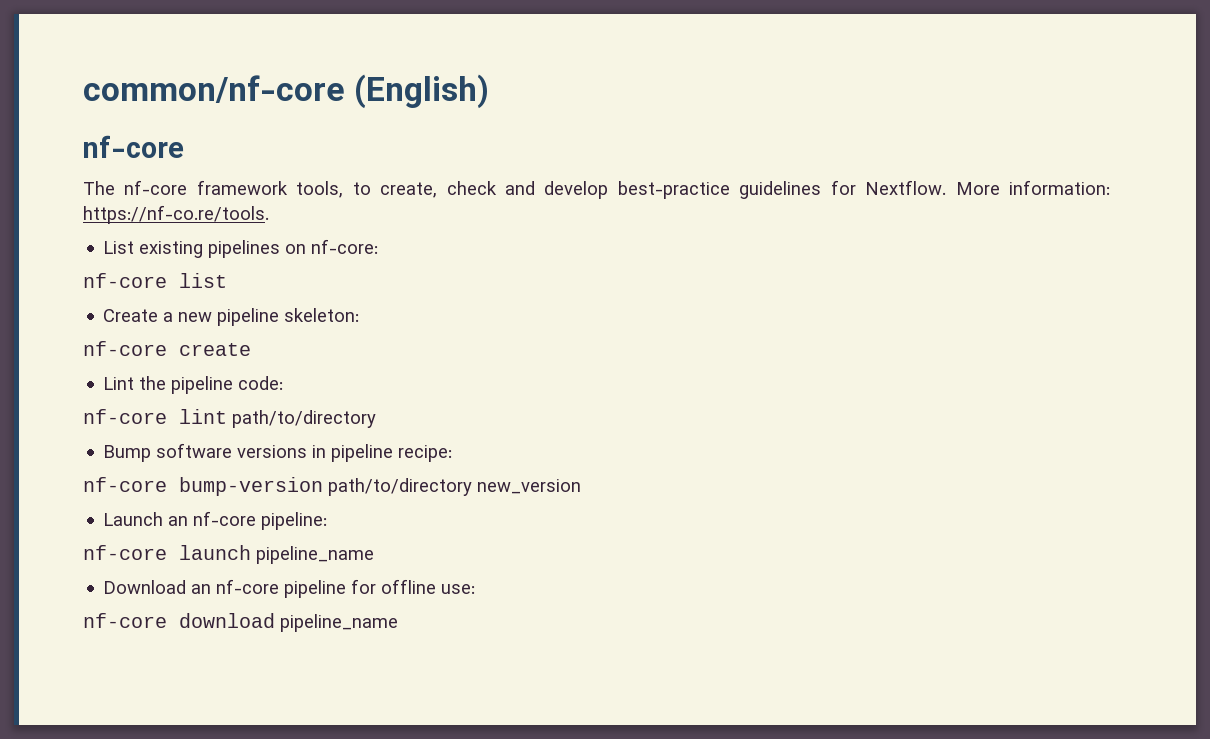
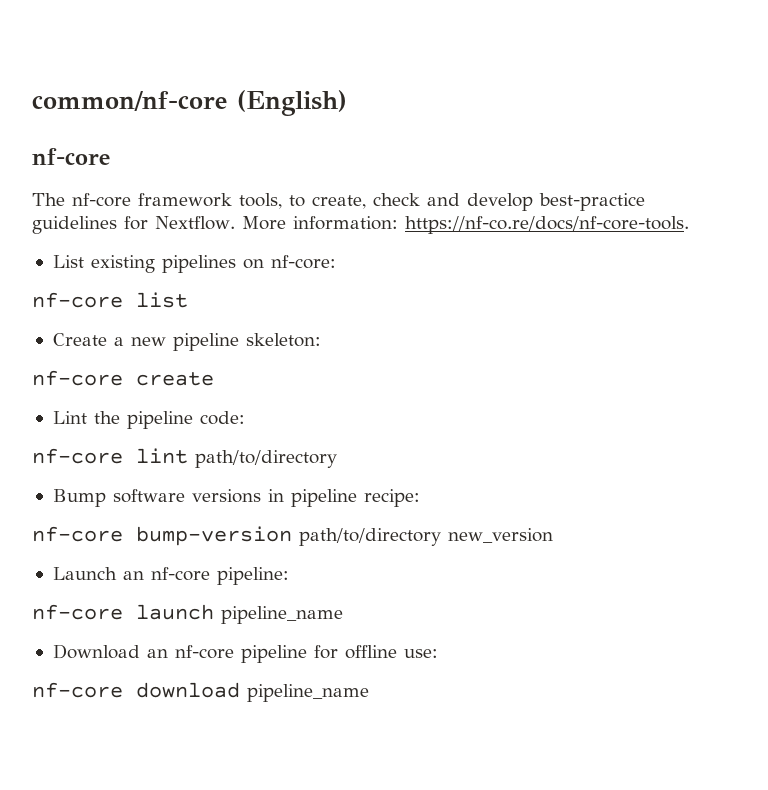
- More information: https://nf-co.re/tools.
+ More information: https://nf-co.re/docs/nf-core-tools.

